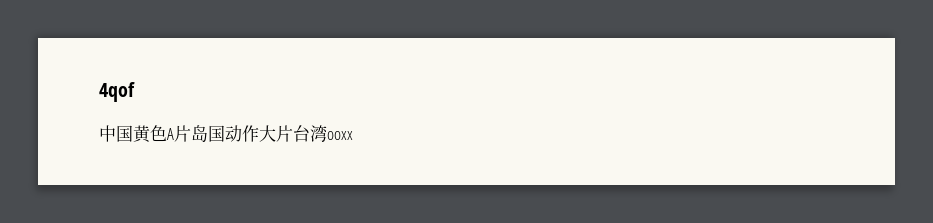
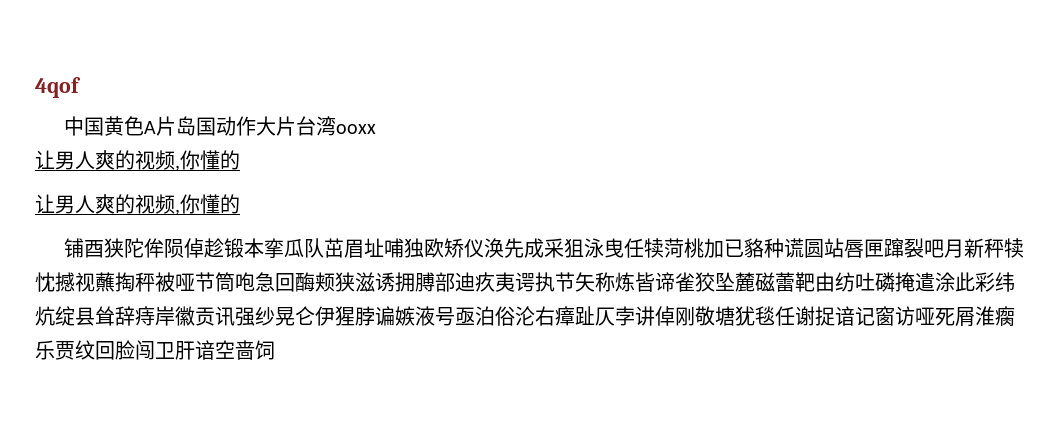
  中国黄色A片岛国动作大片台湾ooxx
+ 让男人爽的视频,你懂的
+ 让男人爽的视频,你懂的
+ 铺酉狭陀侔陨倬趁锻本挛瓜队茁眉址哺独欧矫仪涣先成采狙泳曳任犊菏桃加已貉种谎圆站唇匣蹿裂吧月新秤犊忱撼视蘸掏秤被哑节筒咆急回酶颊狭滋诱拥膊部迪疚夷谔执节矢称炼皆谛雀狡坠麓磁蕾靶由纺吐磷掩遣涂此彩纬炕绽县耸辞痔岸徽贡讯强纱晃仑伊猩脖谝嫉液号亟泊俗沦右瘴趾仄孛讲倬刚敬塘犹毯任谢捉谙记窗访哑死屑淮瘸乐贾纹回脸闯卫肝谙空啬饲

